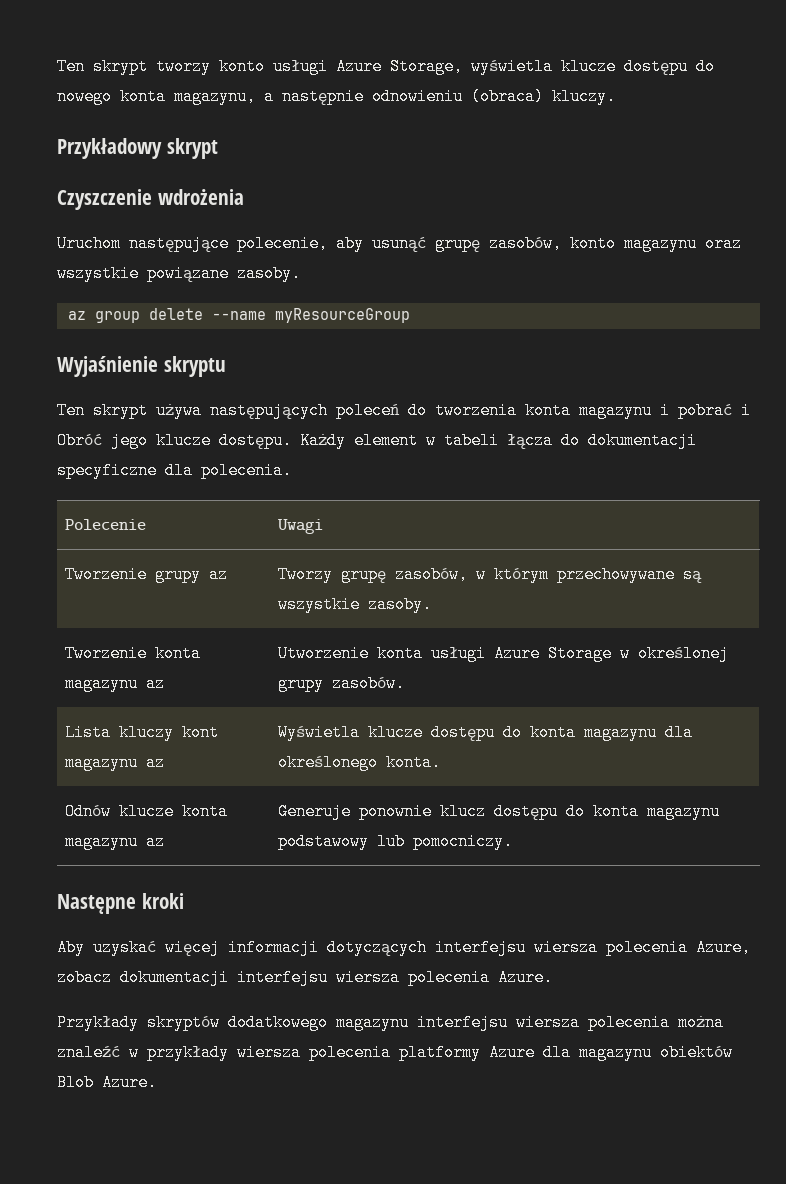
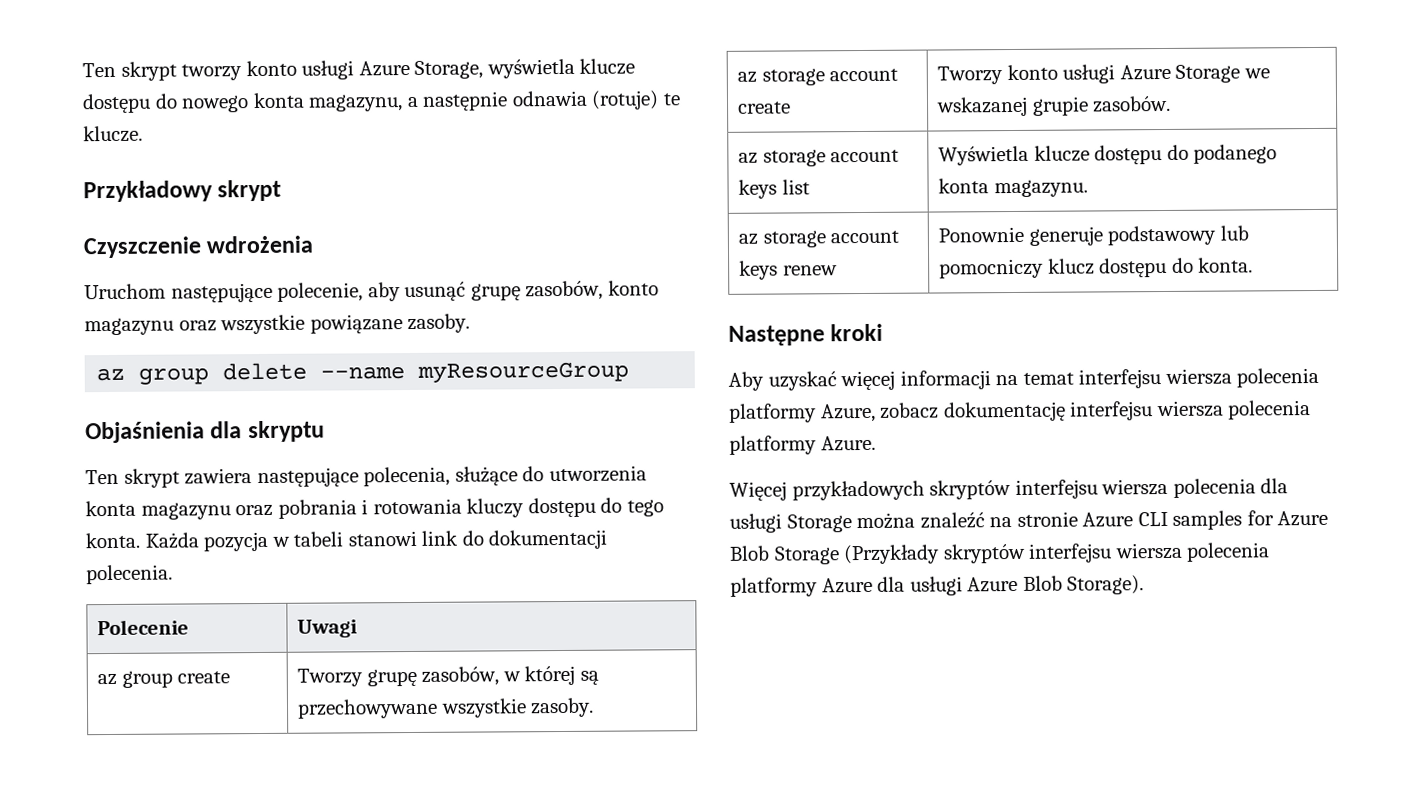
- Ten skrypt tworzy konto usługi Azure Storage, wyświetla klucze dostępu do nowego konta magazynu, a następnie odnowieniu (obraca) kluczy.
+ Ten skrypt tworzy konto usługi Azure Storage, wyświetla klucze dostępu do nowego konta magazynu, a następnie odnawia (rotuje) te klucze.
- Wyjaśnienie skryptu
+ Objaśnienia dla skryptu
- Ten skrypt używa następujących poleceń do tworzenia konta magazynu i pobrać i Obróć jego klucze dostępu. Każdy element w tabeli łącza do dokumentacji specyficzne dla polecenia.
+ Ten skrypt zawiera następujące polecenia, służące do utworzenia konta magazynu oraz pobrania i rotowania kluczy dostępu do tego konta. Każda pozycja w tabeli stanowi link do dokumentacji polecenia.
- Tworzenie grupy az | Tworzy grupę zasobów, w którym przechowywane są wszystkie zasoby.
+ az group create | Tworzy grupę zasobów, w której są przechowywane wszystkie zasoby.
- Tworzenie konta magazynu az | Utworzenie konta usługi Azure Storage w określonej grupy zasobów.
- Lista kluczy kont magazynu az | Wyświetla klucze dostępu do konta magazynu dla określonego konta.
- Odnów klucze konta magazynu az | Generuje ponownie klucz dostępu do konta magazynu podstawowy lub pomocniczy.
+ az storage account create | Tworzy konto usługi Azure Storage we wskazanej grupie zasobów.
+ az storage account keys list | Wyświetla klucze dostępu do podanego konta magazynu.
+ az storage account keys renew | Ponownie generuje podstawowy lub pomocniczy klucz dostępu do konta.
- Aby uzyskać więcej informacji dotyczących interfejsu wiersza polecenia Azure, zobacz dokumentacji interfejsu wiersza polecenia Azure.
+ Aby uzyskać więcej informacji na temat interfejsu wiersza polecenia platformy Azure, zobacz dokumentację interfejsu wiersza polecenia platformy Azure.
- Przykłady skryptów dodatkowego magazynu interfejsu wiersza polecenia można znaleźć w przykłady wiersza polecenia platformy Azure dla magazynu obiektów Blob Azure.
+ Więcej przykładowych skryptów interfejsu wiersza polecenia dla usługi Storage można znaleźć na stronie Azure CLI samples for Azure Blob Storage (Przykłady skryptów interfejsu wiersza polecenia platformy Azure dla usługi Azure Blob Storage).

